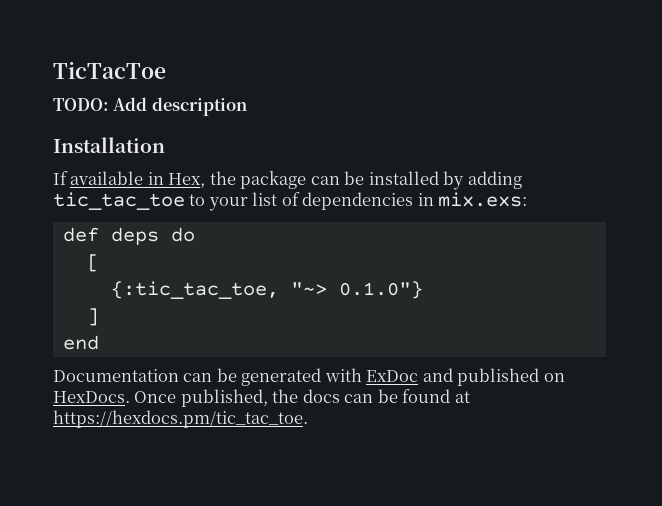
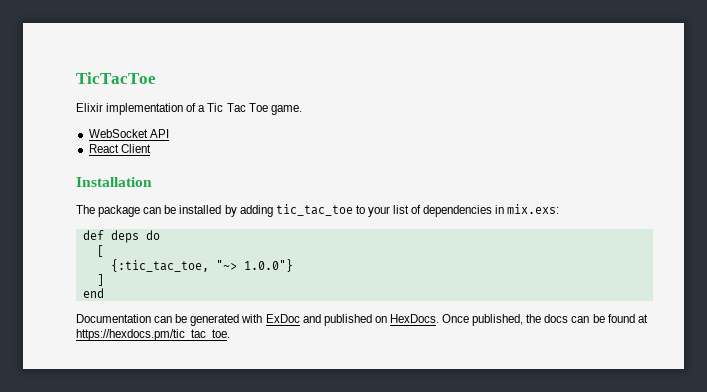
- TODO: Add description
+ Elixir implementation of a Tic Tac Toe game.
+ WebSocket API
+ React Client
  Installation
- If available in Hex, the package can be installed by adding tic_tac_toe to your list of dependencies in mix.exs:
+ The package can be installed by adding tic_tac_toe to your list of dependencies in mix.exs:
- {:tic_tac_toe, "~> 0.1.0"}
+ {:tic_tac_toe, "~> 1.0.0"}

